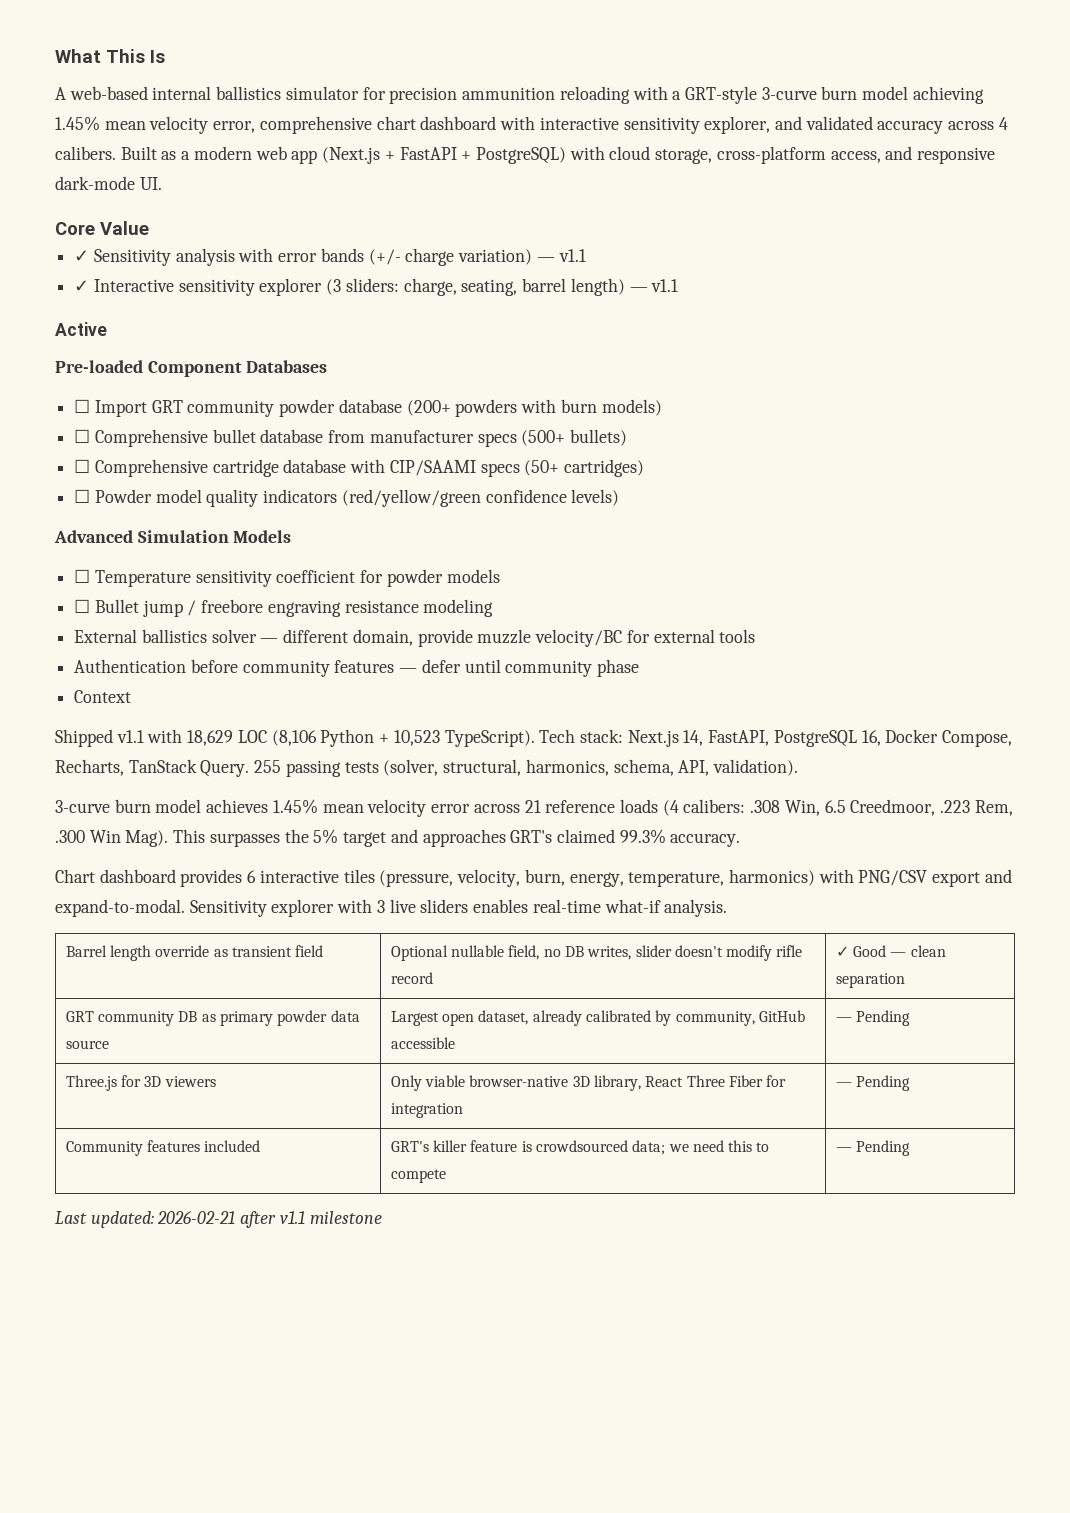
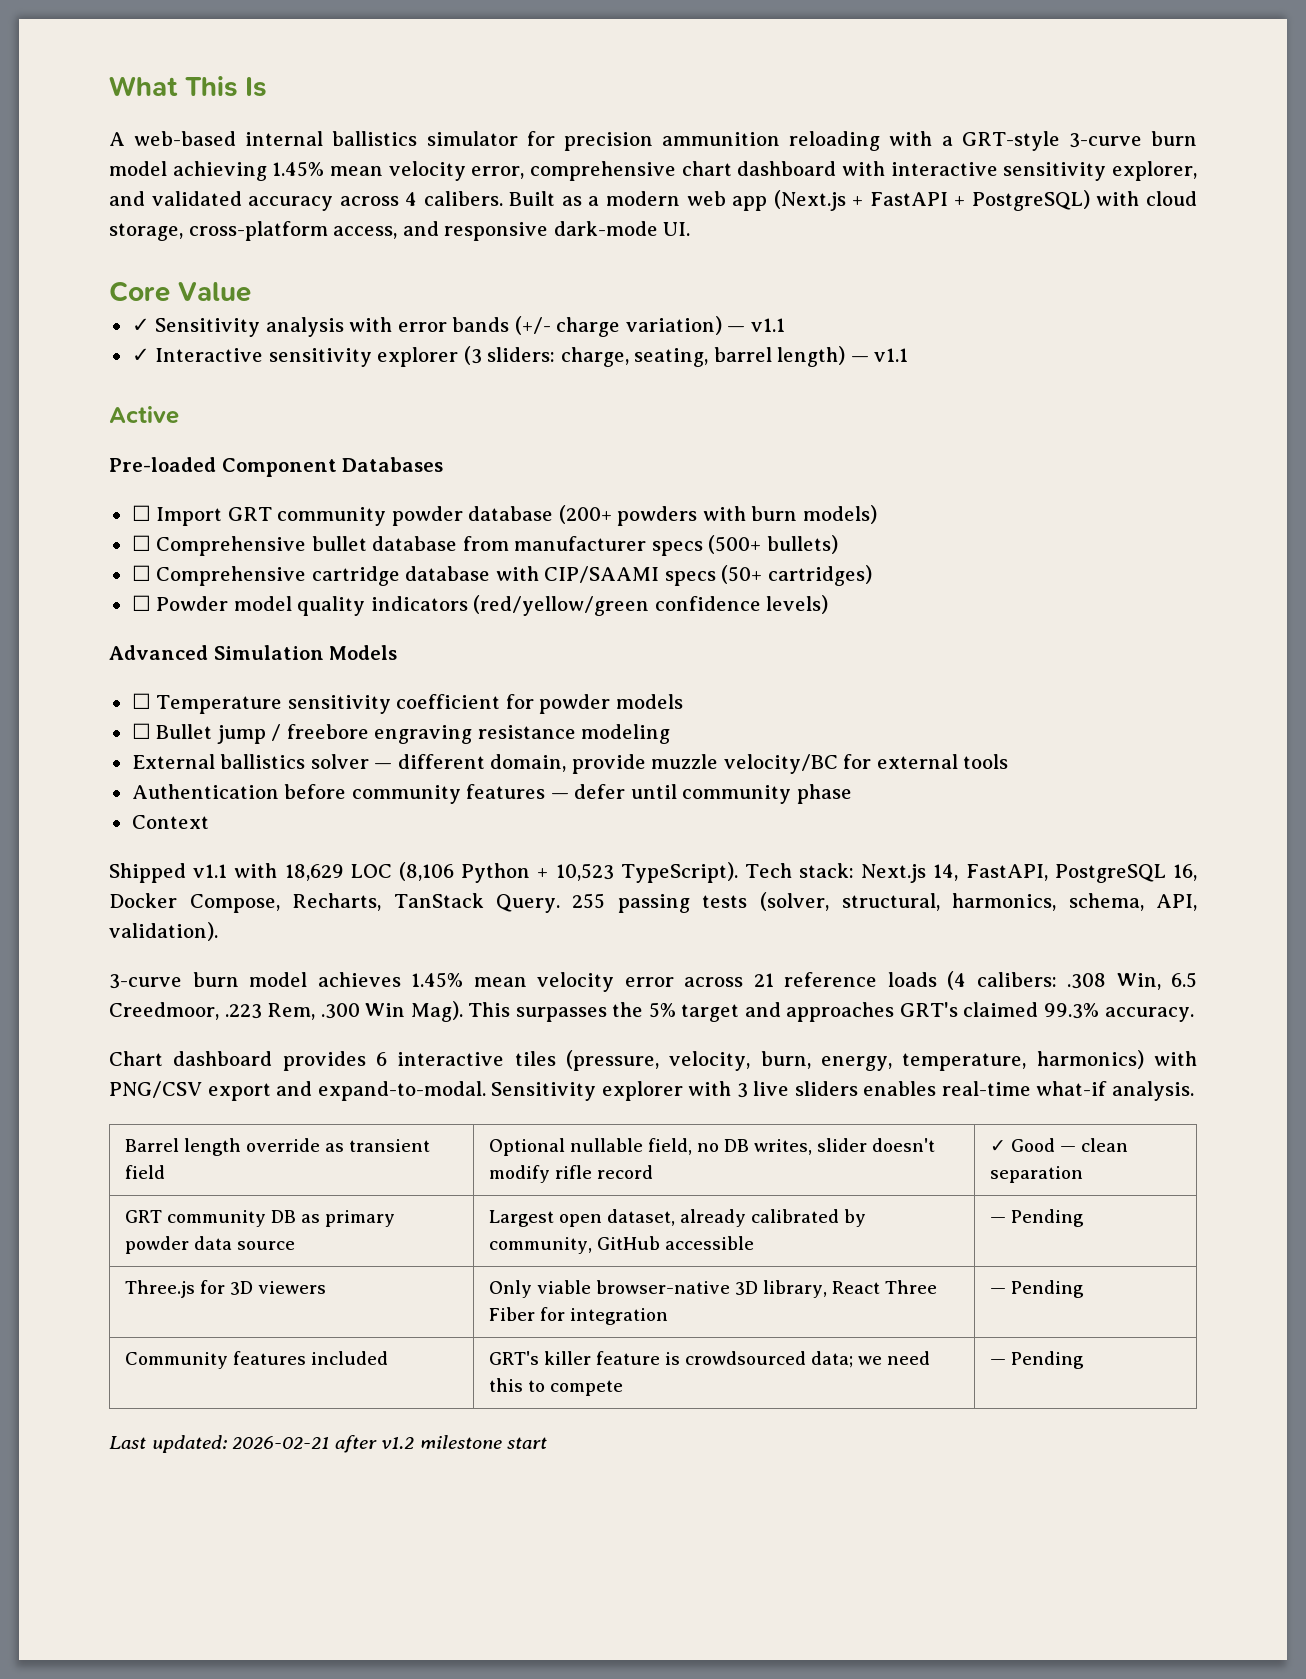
- Last updated: 2026-02-21 after v1.1 milestone
+ Last updated: 2026-02-21 after v1.2 milestone start

